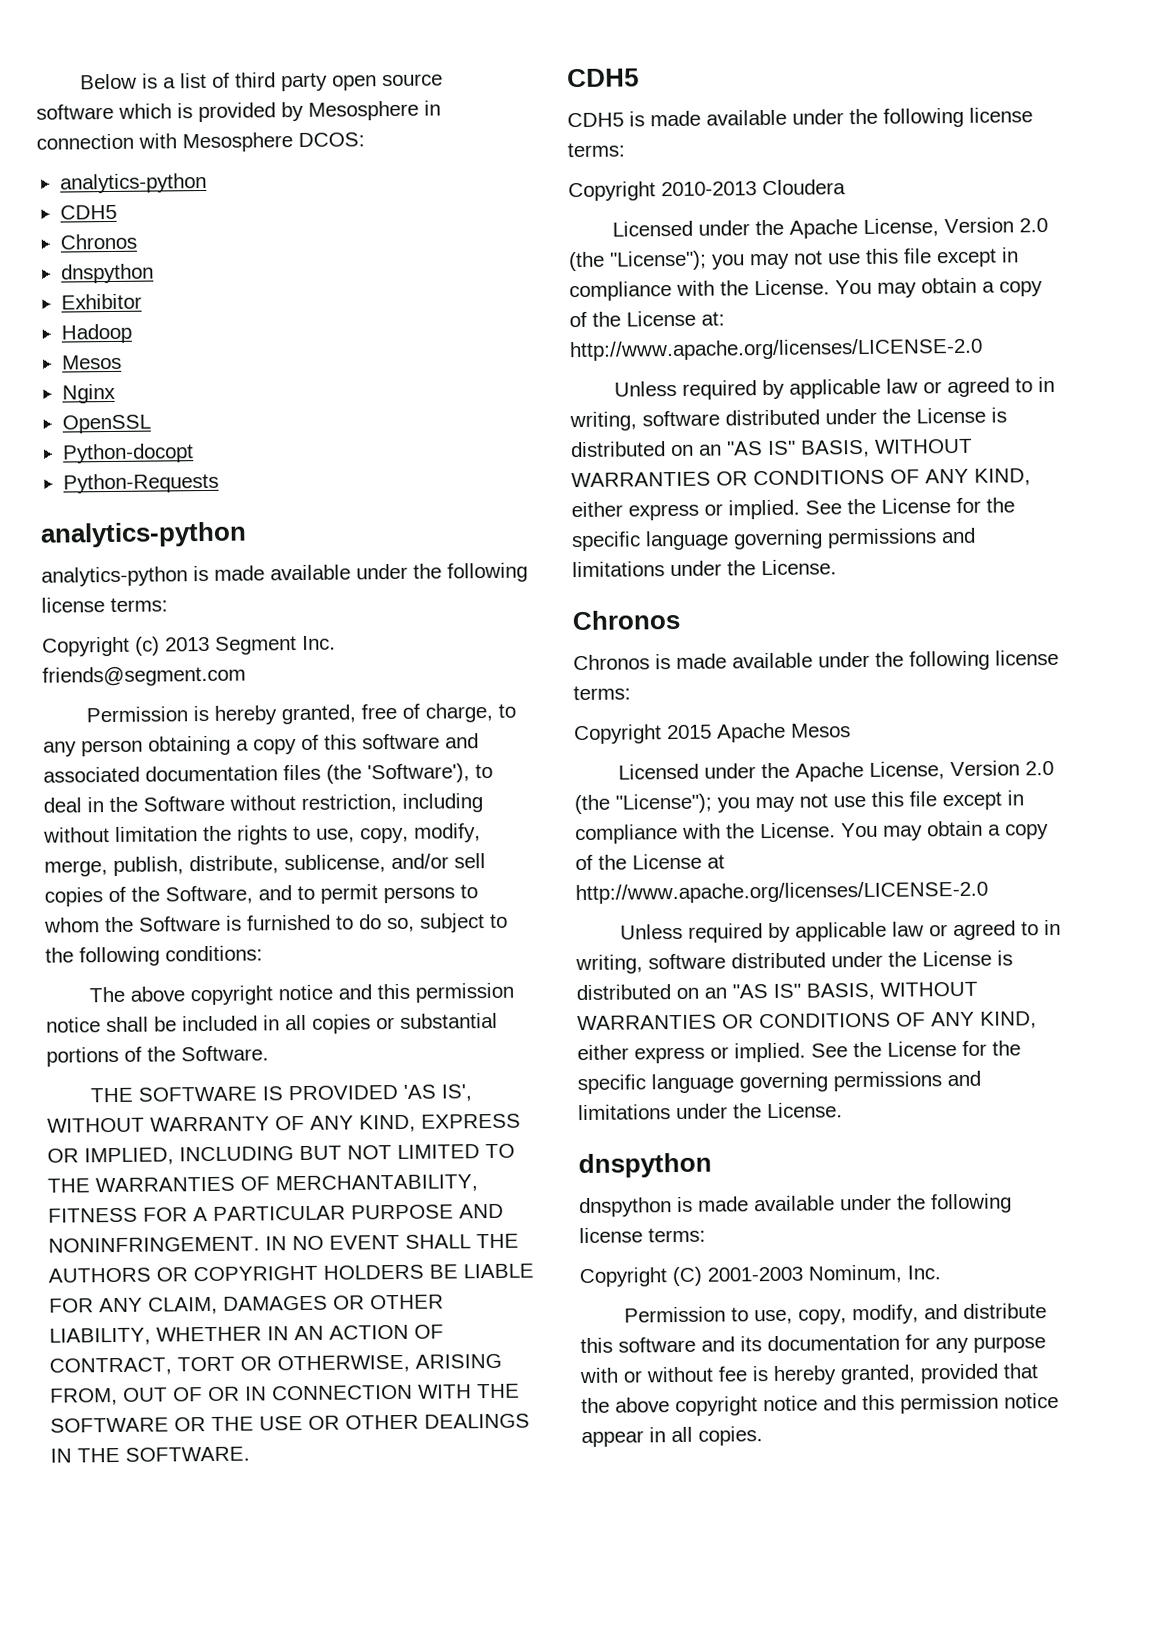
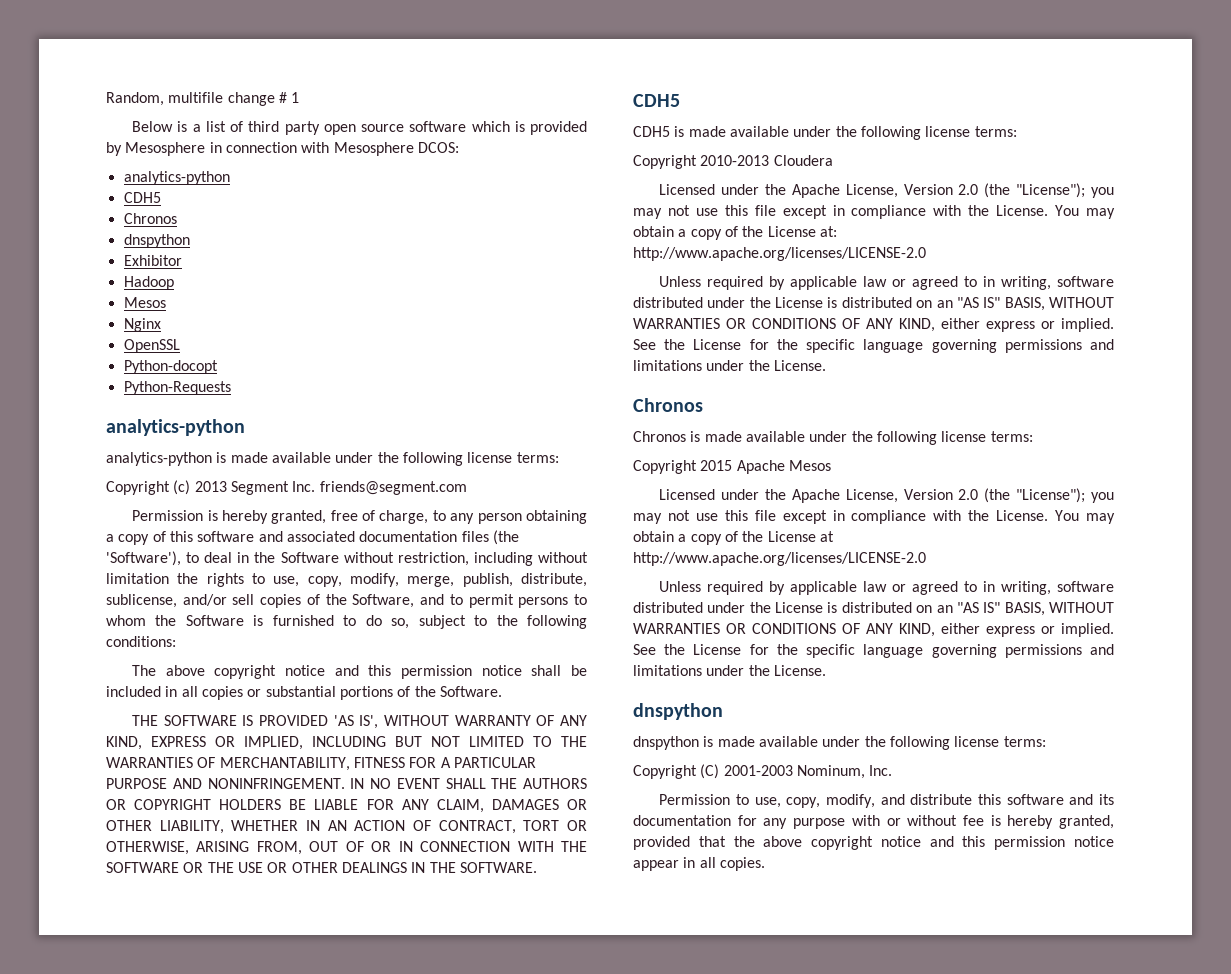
+ Random, multifile change # 1

